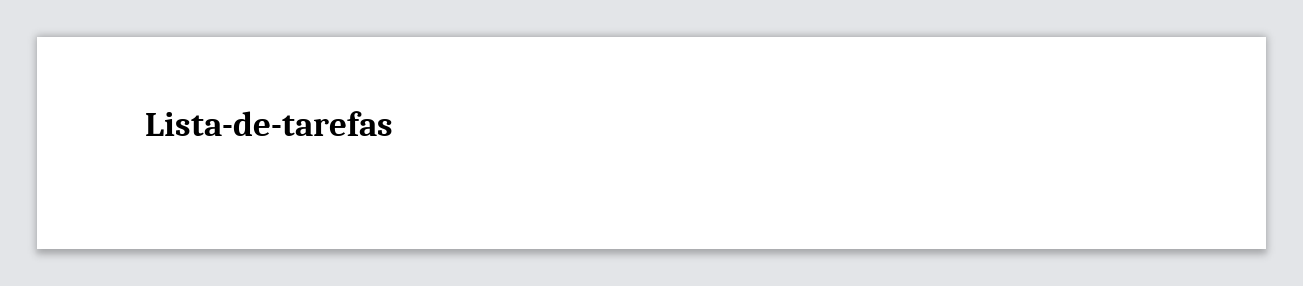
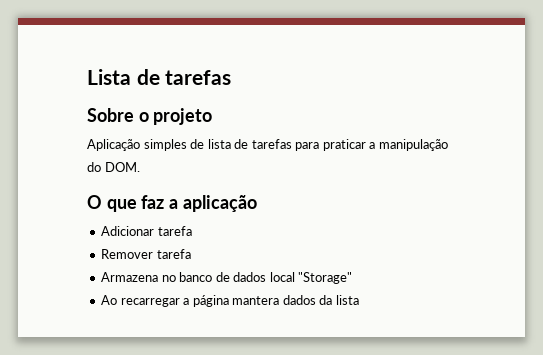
- Lista-de-tarefas
+ Lista de tarefas
+ Sobre o projeto
+ Aplicação simples de lista de tarefas para praticar a manipulação do DOM.
+ O que faz a aplicação
+ Adicionar tarefa
+ Remover tarefa
+ Armazena no banco de dados local "Storage"
+ Ao recarregar a página mantera dados da lista

